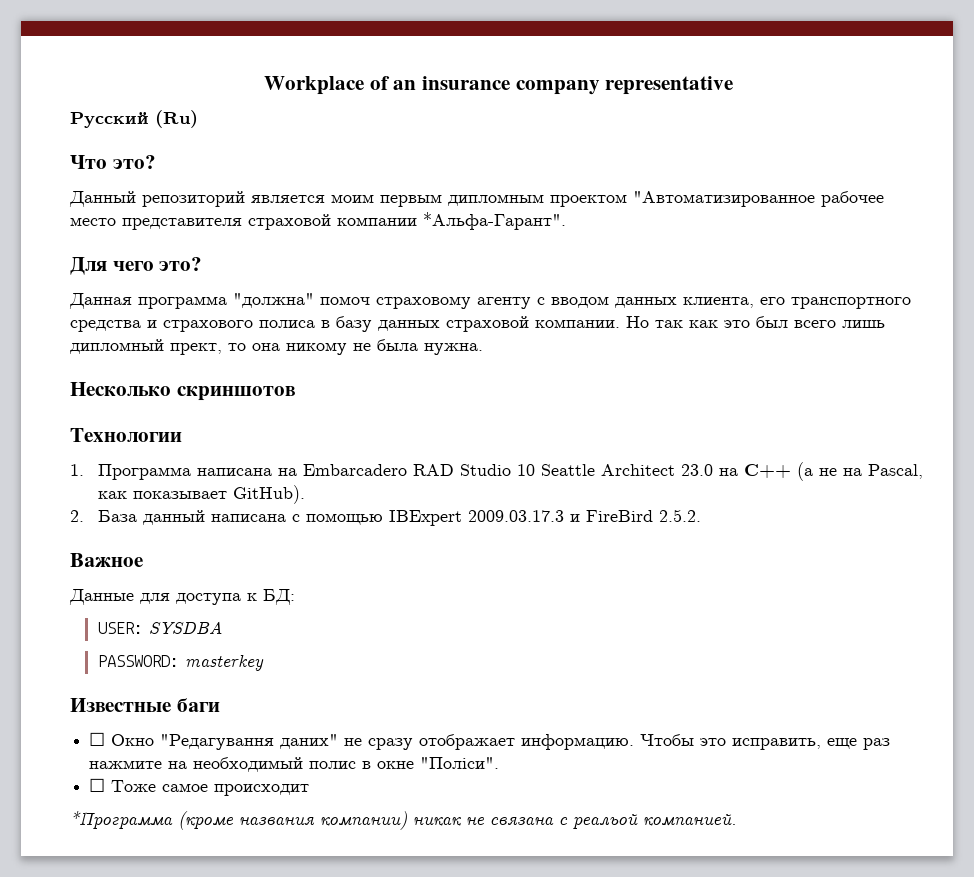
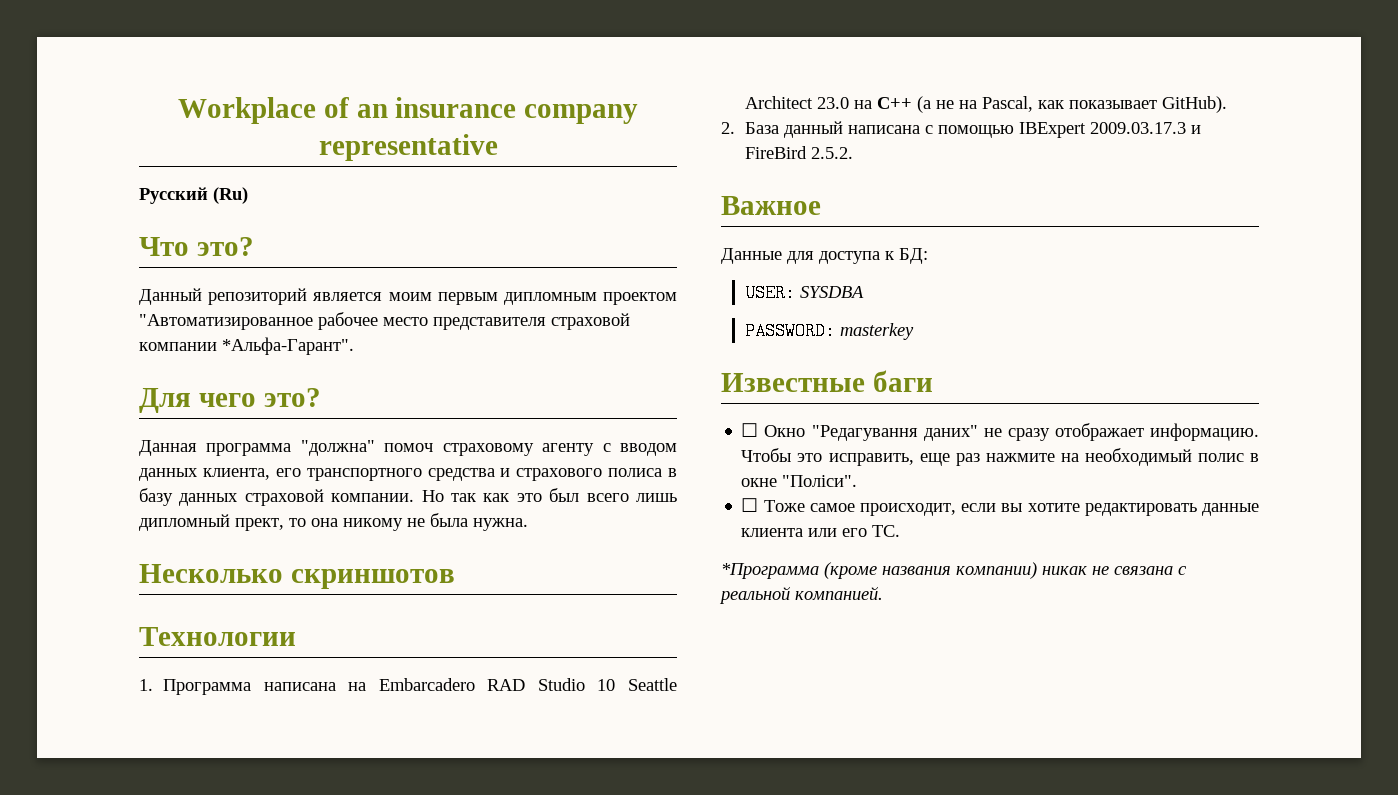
- ☐ Тоже самое происходит
+ ☐ Тоже самое происходит, если вы хотите редактировать данные клиента или его ТС.
- *Программа (кроме названия компании) никак не связана с реальой компанией.
+ *Программа (кроме названия компании) никак не связана с реальной компанией.

